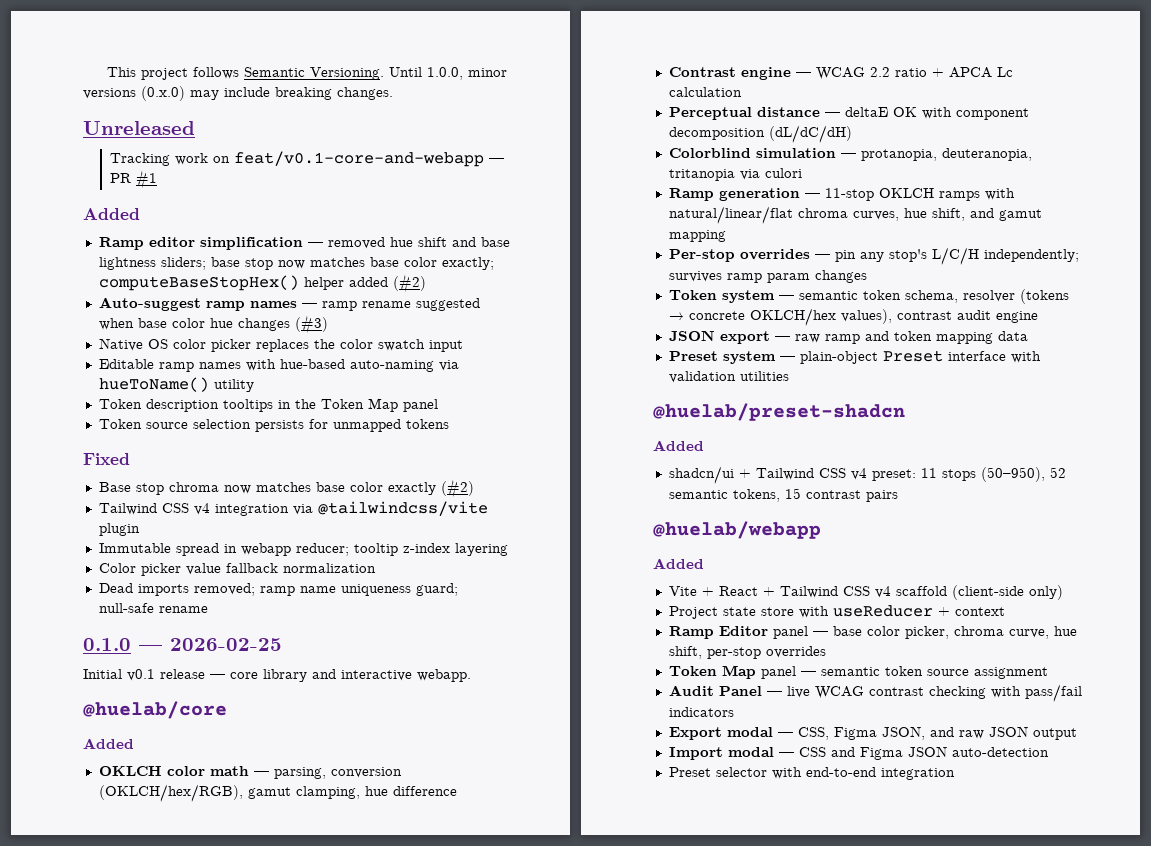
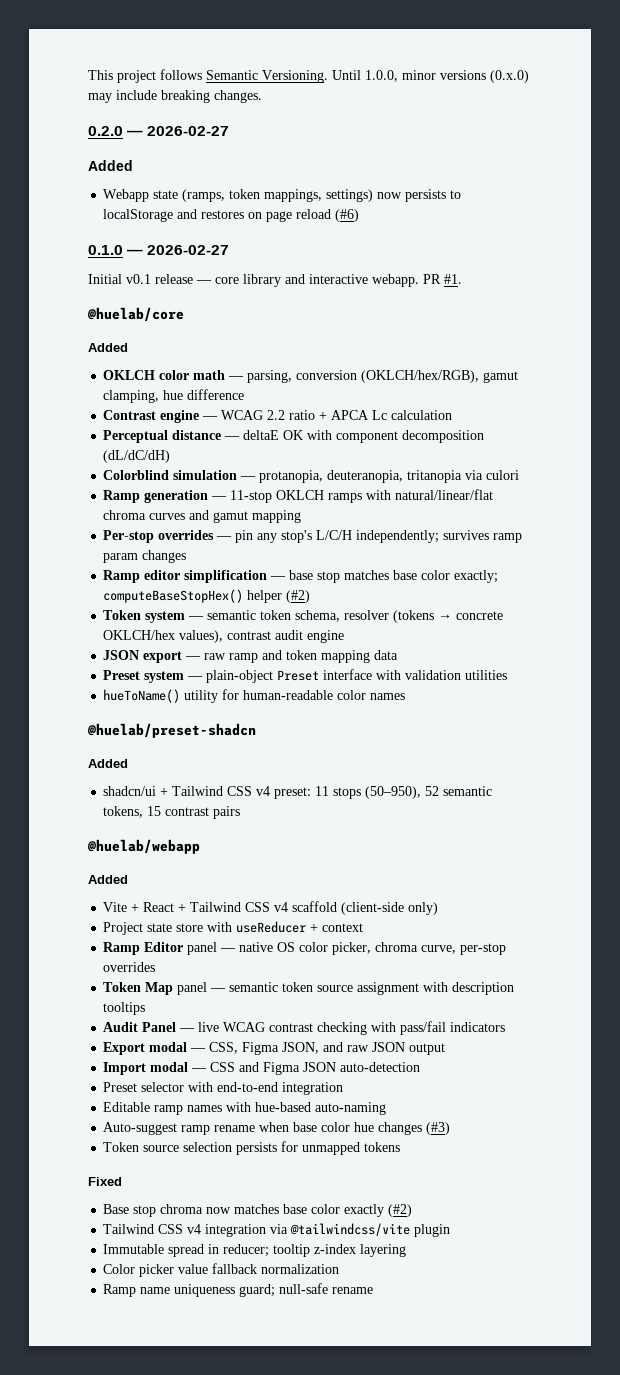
- Unreleased
- Tracking work on feat/v0.1-core-and-webapp — PR #1
+ 0.2.0 — 2026-02-27
  Added
- Ramp editor simplification — removed hue shift and base lightness sliders; base stop now matches base color exactly; computeBaseStopHex() helper added (#2)
- Auto-suggest ramp names — ramp rename suggested when base color hue changes (#3)
- Native OS color picker replaces the color swatch input
- Editable ramp names with hue-based auto-naming via hueToName() utility
- Token description tooltips in the Token Map panel
- Token source selection persists for unmapped tokens
- Fixed
- Base stop chroma now matches base color exactly (#2)
- Tailwind CSS v4 integration via @tailwindcss/vite plugin
- Immutable spread in webapp reducer; tooltip z-index layering
- Color picker value fallback normalization
- Dead imports removed; ramp name uniqueness guard; null-safe rename
+ Webapp state (ramps, token mappings, settings) now persists to localStorage and restores on page reload (#6)
- 0.1.0 — 2026-02-25
+ 0.1.0 — 2026-02-27
+ PR #1.
- Ramp generation — 11-stop OKLCH ramps with natural/linear/flat chroma curves, hue shift, and gamut mapping
+ Ramp generation — 11-stop OKLCH ramps with natural/linear/flat chroma curves and gamut mapping
+ Ramp editor simplification — base stop matches base color exactly; computeBaseStopHex() helper (#2)
+ hueToName() utility for human-readable color names
- Ramp Editor panel — base color picker, chroma curve, hue shift, per-stop overrides
+ Ramp Editor panel — native OS color picker, chroma curve, per-stop overrides
- Token Map panel — semantic token source assignment
+ Token Map panel — semantic token source assignment with description tooltips
+ Editable ramp names with hue-based auto-naming
+ Auto-suggest ramp rename when base color hue changes (#3)
+ Token source selection persists for unmapped tokens
+ Fixed
+ Base stop chroma now matches base color exactly (#2)
+ Tailwind CSS v4 integration via @tailwindcss/vite plugin
+ Immutable spread in reducer; tooltip z-index layering
+ Color picker value fallback normalization
+ Ramp name uniqueness guard; null-safe rename

